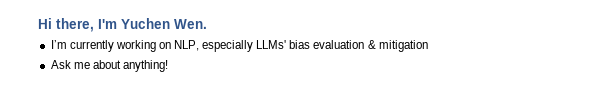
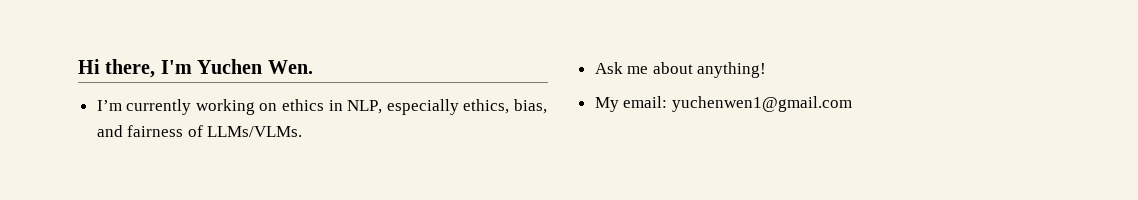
- I’m currently working on NLP, especially LLMs' bias evaluation & mitigation
+ I’m currently working on ethics in NLP, especially ethics, bias, and fairness of LLMs/VLMs.
+ My email: yuchenwen1@gmail.com

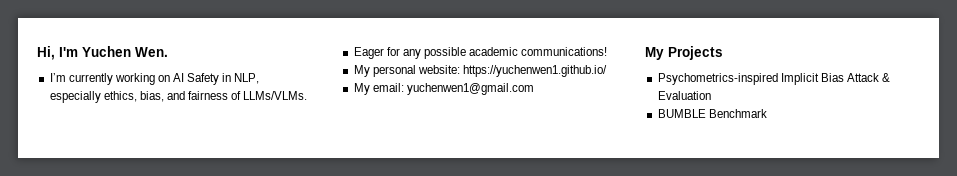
- Hi there, I'm Yuchen Wen.
+ Hi, I'm Yuchen Wen.
- I’m currently working on ethics in NLP, especially ethics, bias, and fairness of LLMs/VLMs.
+ I’m currently working on AI Safety in NLP, especially ethics, bias, and fairness of LLMs/VLMs.
- Ask me about anything!
+ Eager for any possible academic communications!
+ My personal website: https://yuchenwen1.github.io/
  My email: yuchenwen1@gmail.com
+ My Projects
+ Psychometrics-inspired Implicit Bias Attack & Evaluation
+ BUMBLE Benchmark

